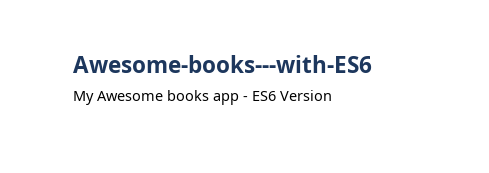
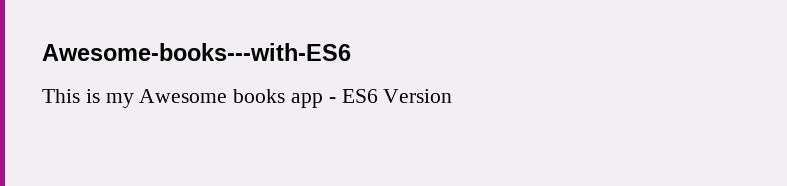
- My Awesome books app - ES6 Version
+ This is my Awesome books app - ES6 Version

